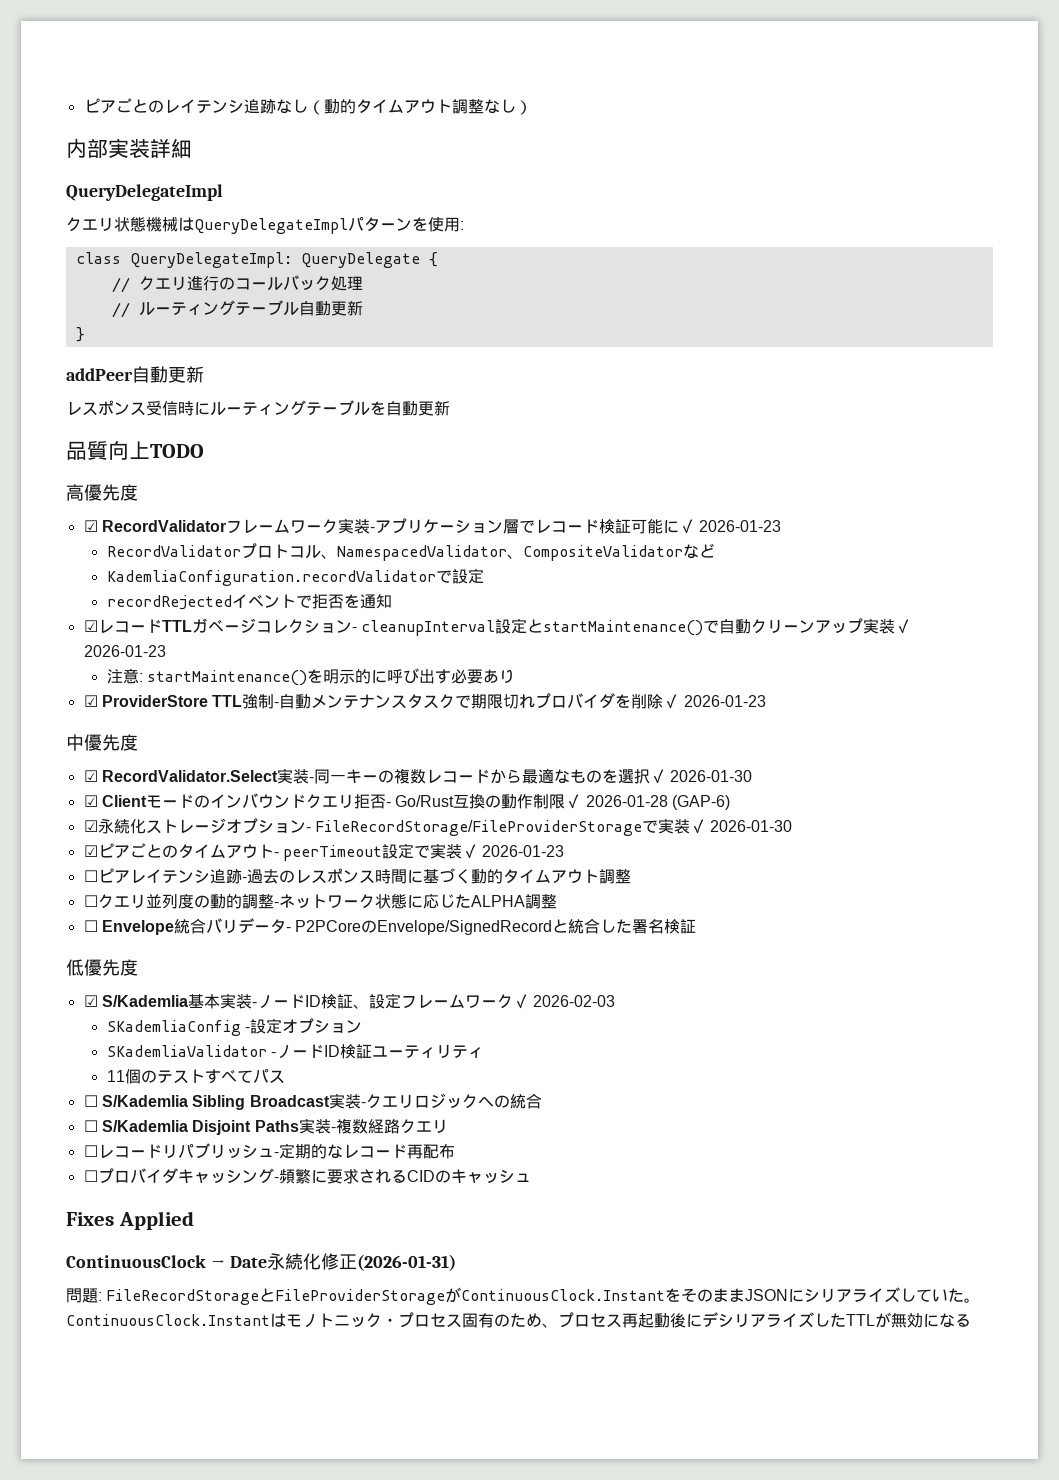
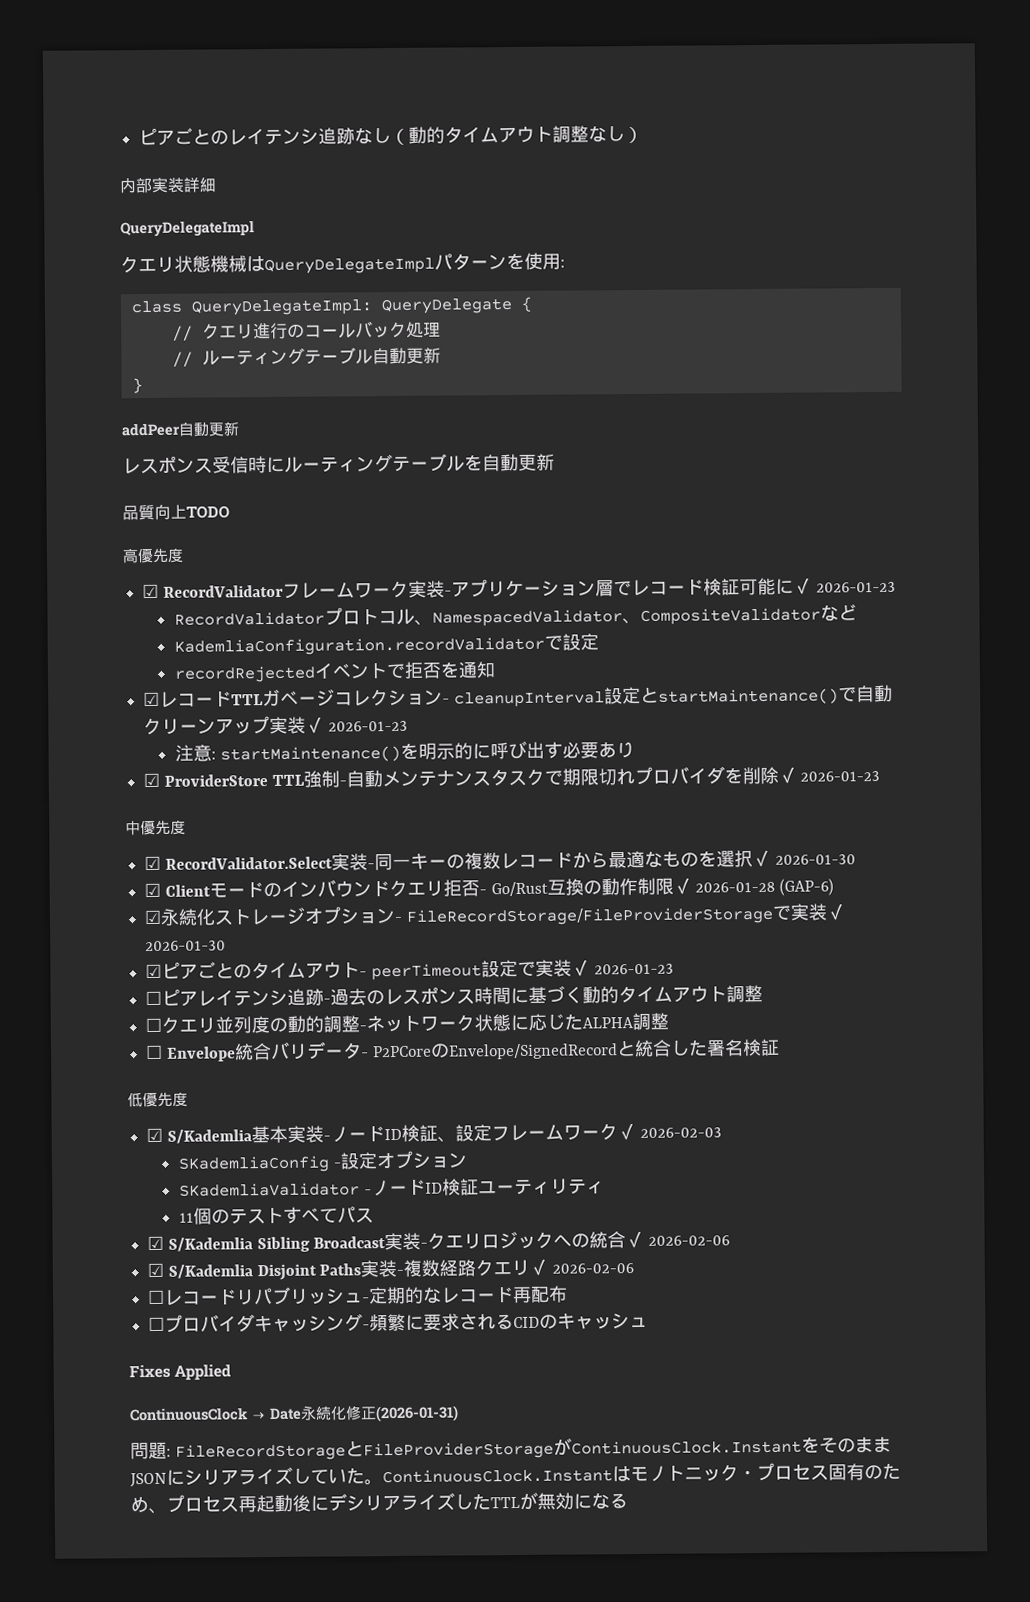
- ☐ S/Kademlia Sibling Broadcast実装-クエリロジックへの統合
- ☐ S/Kademlia Disjoint Paths実装-複数経路クエリ
+ ☑ S/Kademlia Sibling Broadcast実装-クエリロジックへの統合✓ 2026-02-06
+ ☑ S/Kademlia Disjoint Paths実装-複数経路クエリ✓ 2026-02-06

